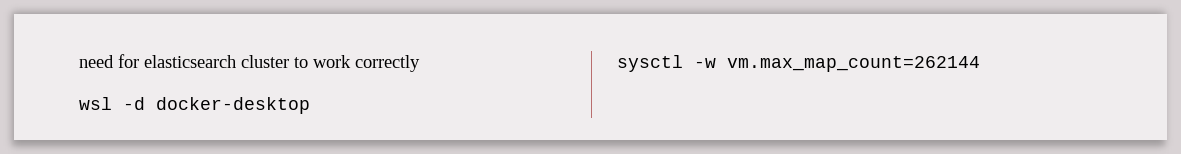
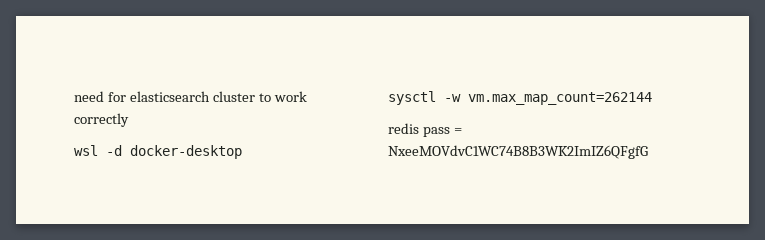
+ redis pass = NxeeMOVdvC1WC74B8B3WK2ImIZ6QFgfG

